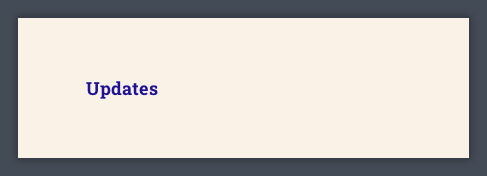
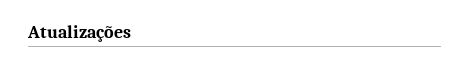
- Updates
+ Atualizações

